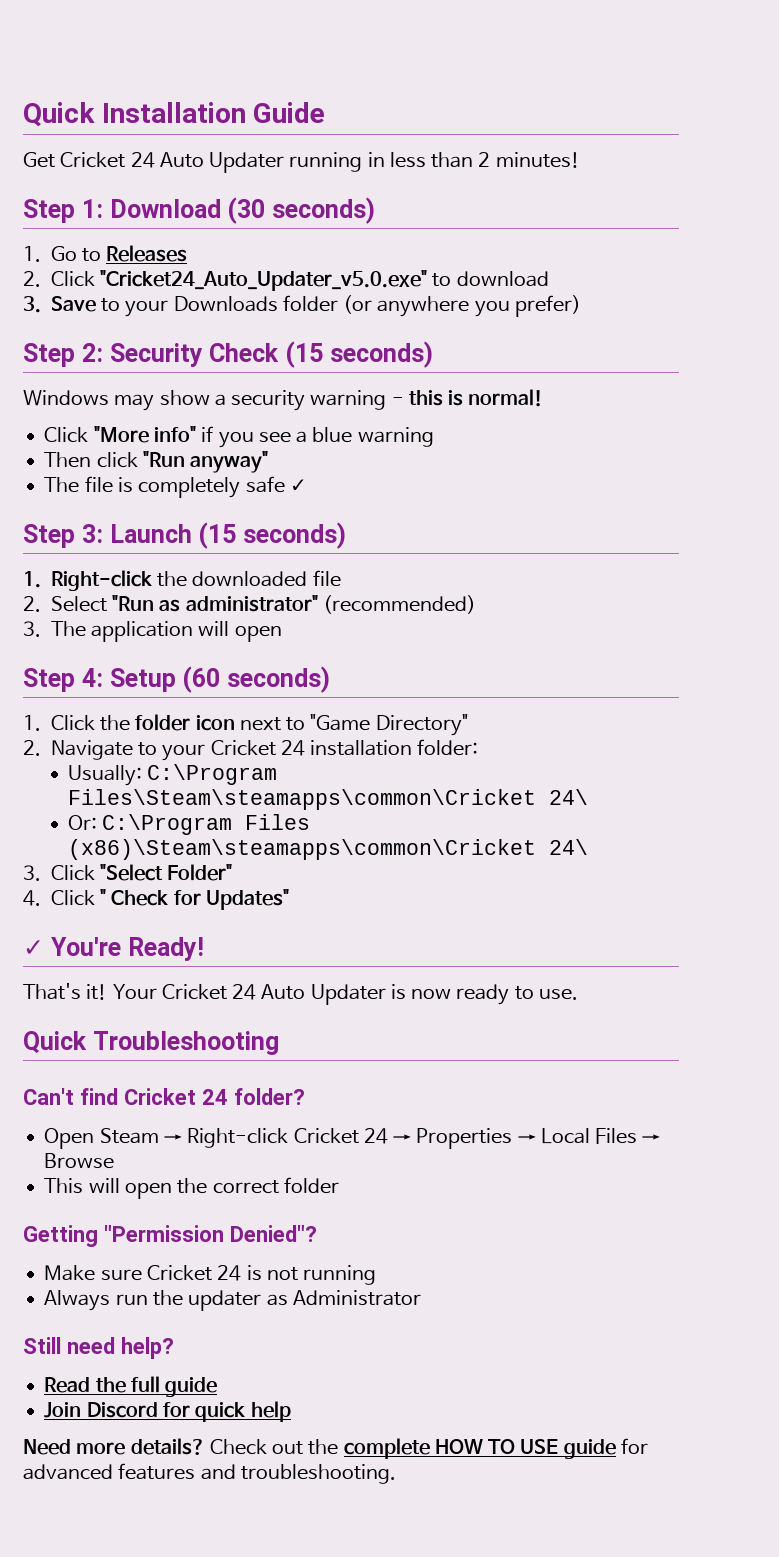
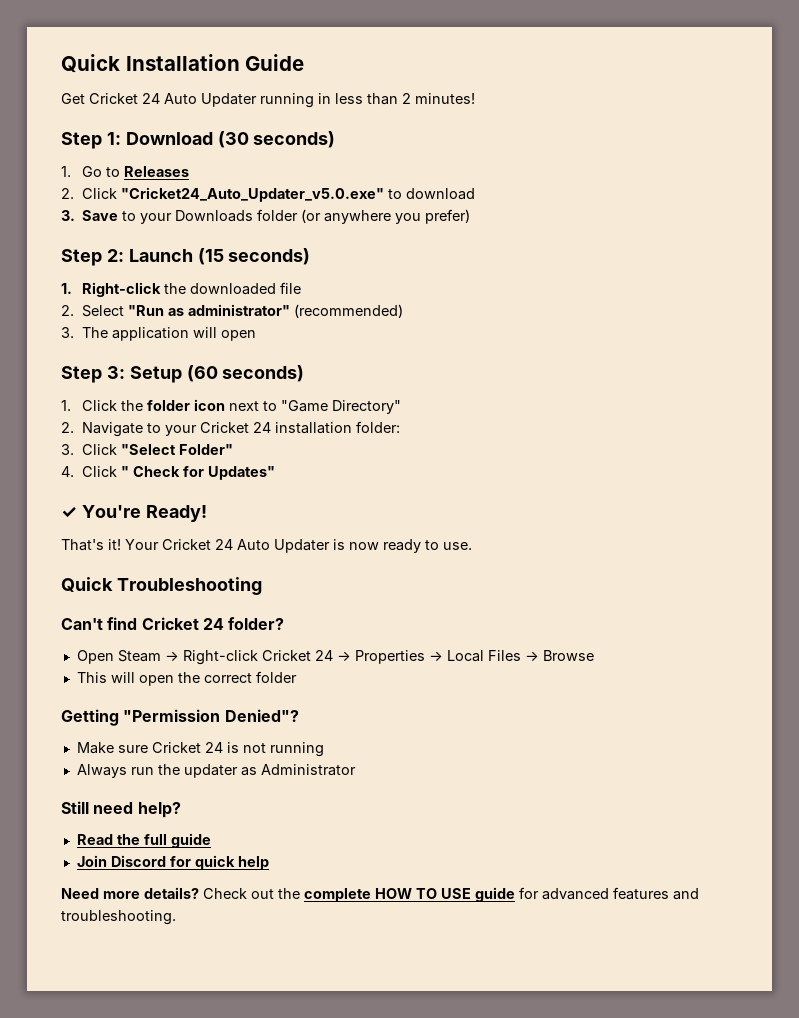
- Step 2: Security Check (15 seconds)
- Windows may show a security warning - this is normal!
- Click "More info" if you see a blue warning
- Then click "Run anyway"
- The file is completely safe ✓
- Step 3: Launch (15 seconds)
+ Step 2: Launch (15 seconds)
- Step 4: Setup (60 seconds)
+ Step 3: Setup (60 seconds)
- Usually: C:\Program Files\Steam\steamapps\common\Cricket 24\
- Or: C:\Program Files (x86)\Steam\steamapps\common\Cricket 24\

